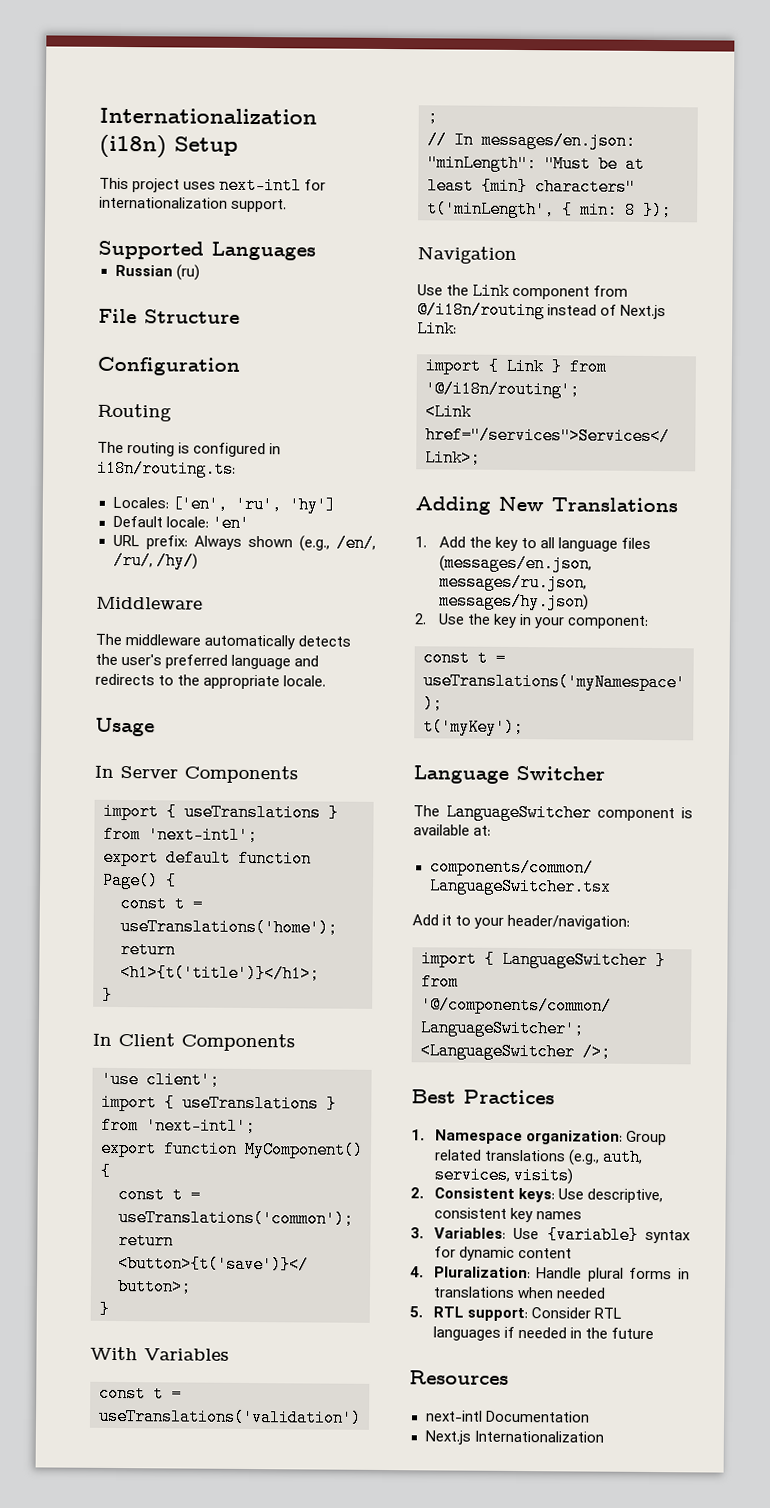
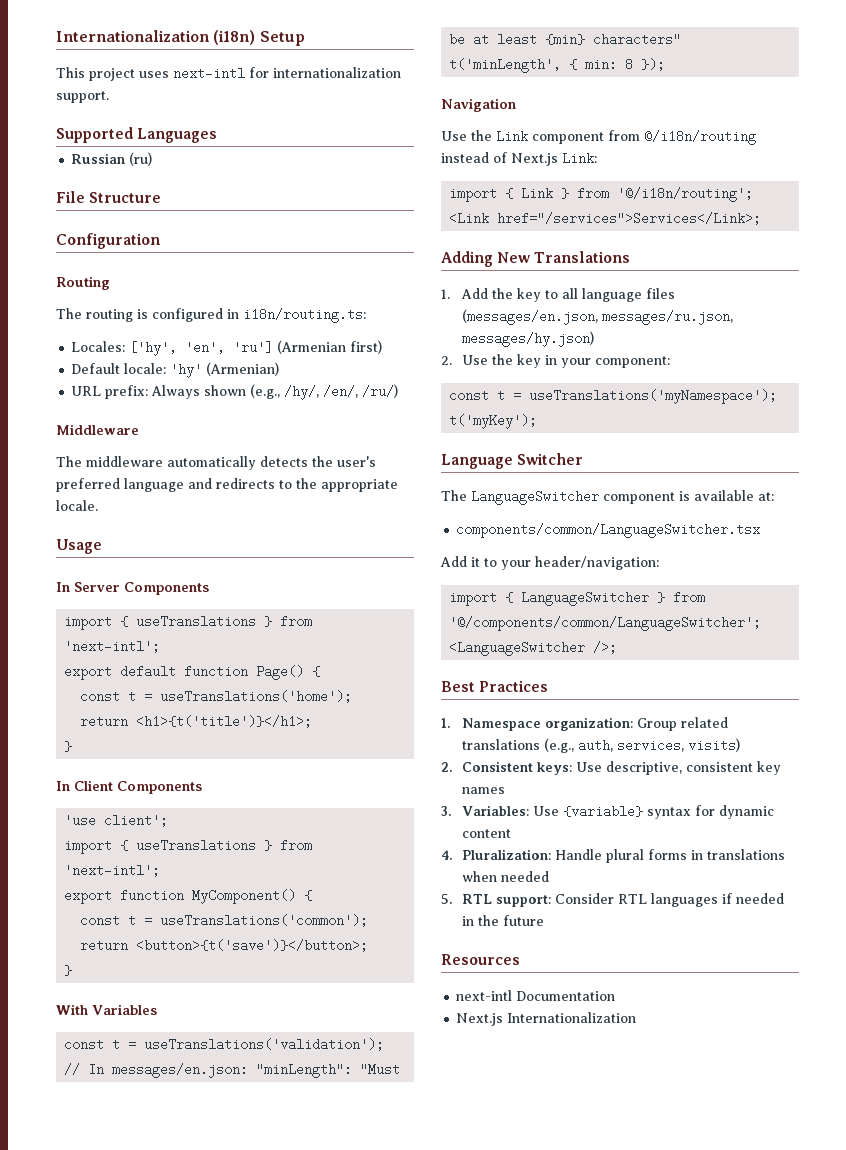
- Locales: ['en', 'ru', 'hy']
+ Locales: ['hy', 'en', 'ru'] (Armenian first)
- Default locale: 'en'
+ Default locale: 'hy' (Armenian)
- URL prefix: Always shown (e.g., /en/, /ru/, /hy/)
+ URL prefix: Always shown (e.g., /hy/, /en/, /ru/)

